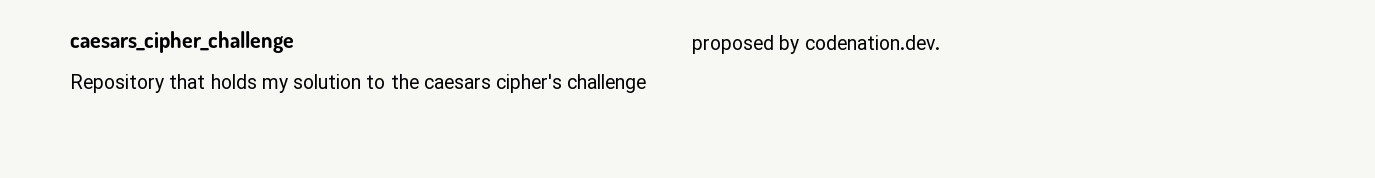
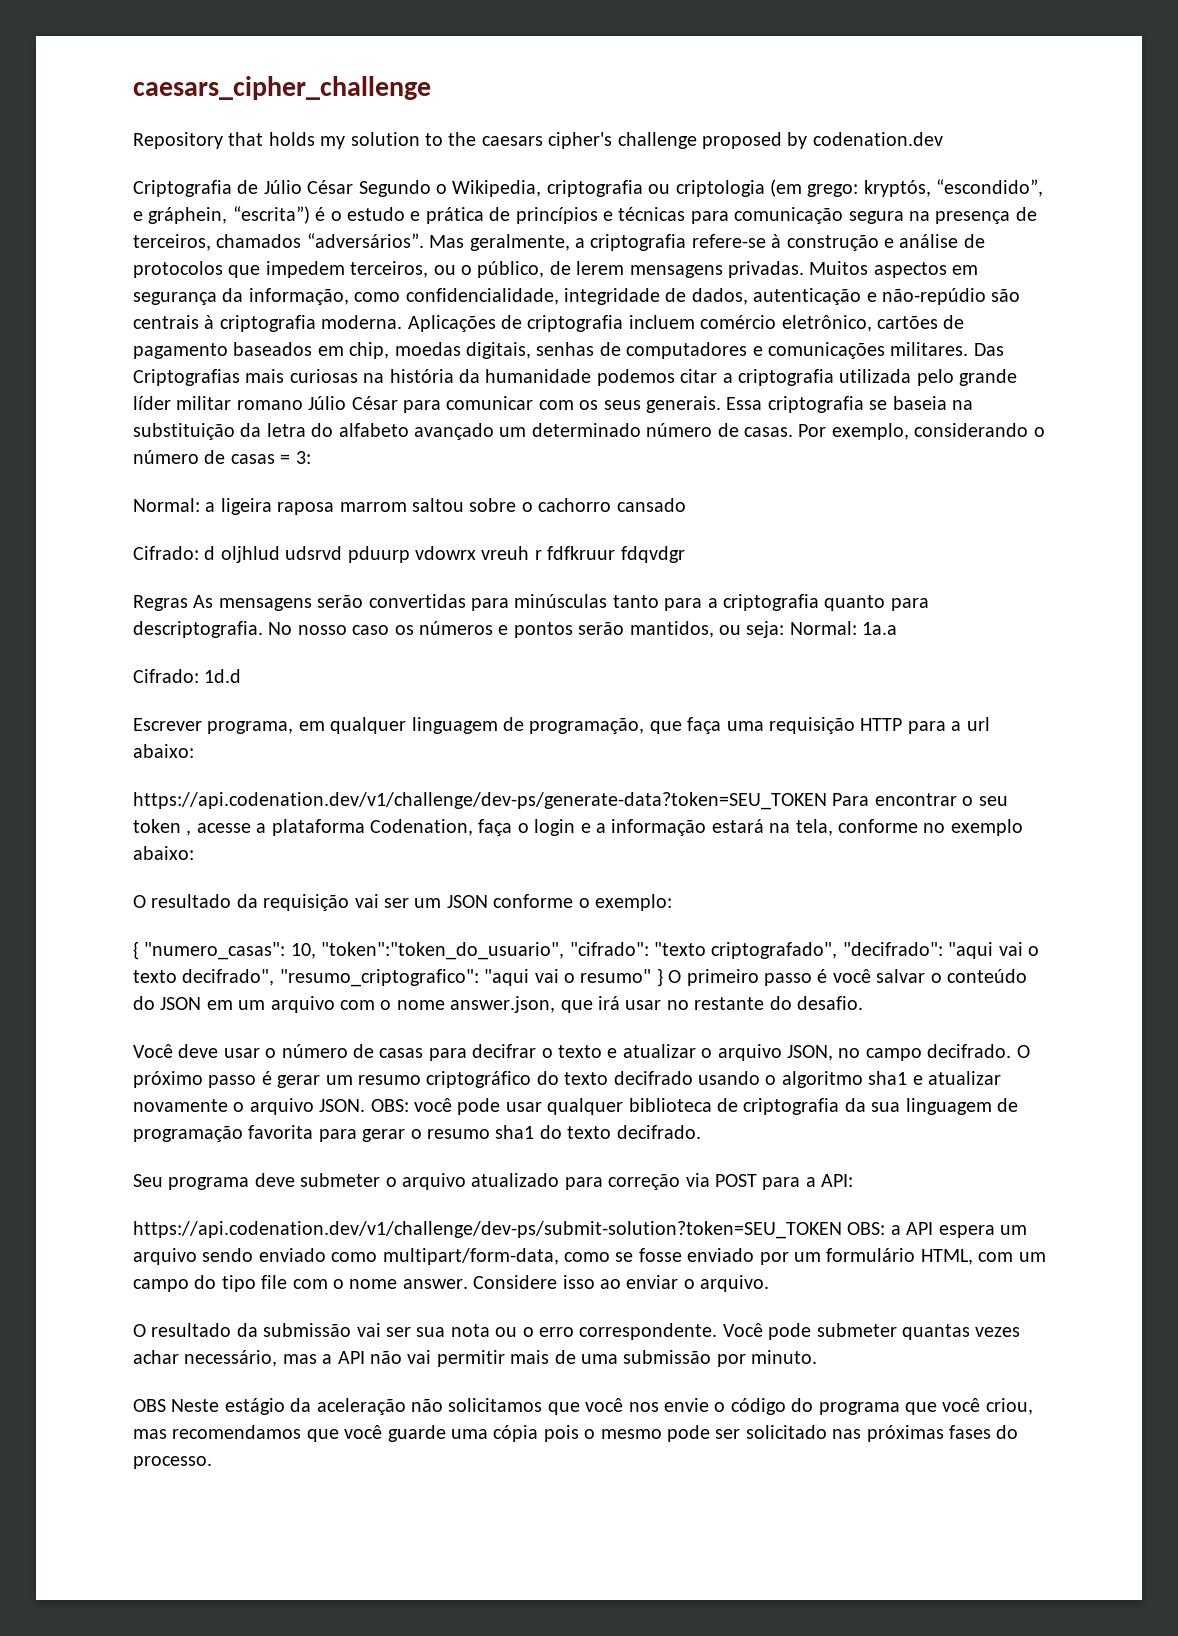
- Repository that holds my solution to the caesars cipher's challenge proposed by codenation.dev.
+ Repository that holds my solution to the caesars cipher's challenge proposed by codenation.dev
+ Criptografia de Júlio César Segundo o Wikipedia, criptografia ou criptologia (em grego: kryptós, “escondido”, e gráphein, “escrita”) é o estudo e prática de princípios e técnicas para comunicação segura na presença de terceiros, chamados “adversários”. Mas geralmente, a criptografia refere-se à construção e análise de protocolos que impedem terceiros, ou o público, de lerem mensagens privadas. Muitos aspectos em segurança da informação, como confidencialidade, integridade de dados, autenticação e não-repúdio são centrais à criptografia moderna. Aplicações de criptografia incluem comércio eletrônico, cartões de pagamento baseados em chip, moedas digitais, senhas de computadores e comunicações militares. Das Criptografias mais curiosas na história da humanidade podemos citar a criptografia utilizada pelo grande líder militar romano Júlio César para comunicar com os seus generais. Essa criptografia se baseia na substituição da letra do alfabeto avançado um determinado número de casas. Por exemplo, considerando o número de casas = 3:
+ Normal: a ligeira raposa marrom saltou sobre o cachorro cansado
+ Cifrado: d oljhlud udsrvd pduurp vdowrx vreuh r fdfkruur fdqvdgr
+ Regras As mensagens serão convertidas para minúsculas tanto para a criptografia quanto para descriptografia. No nosso caso os números e pontos serão mantidos, ou seja: Normal: 1a.a
+ Cifrado: 1d.d
+ Escrever programa, em qualquer linguagem de programação, que faça uma requisição HTTP para a url abaixo:
+ https://api.codenation.dev/v1/challenge/dev-ps/generate-data?token=SEU_TOKEN Para encontrar o seu token , acesse a plataforma Codenation, faça o login e a informação estará na tela, conforme no exemplo abaixo:
+ O resultado da requisição vai ser um JSON conforme o exemplo:
+ { "numero_casas": 10, "token":"token_do_usuario", "cifrado": "texto criptografado", "decifrado": "aqui vai o texto decifrado", "resumo_criptografico": "aqui vai o resumo" } O primeiro passo é você salvar o conteúdo do JSON em um arquivo com o nome answer.json, que irá usar no restante do desafio.
+ Você deve usar o número de casas para decifrar o texto e atualizar o arquivo JSON, no campo decifrado. O próximo passo é gerar um resumo criptográfico do texto decifrado usando o algoritmo sha1 e atualizar novamente o arquivo JSON. OBS: você pode usar qualquer biblioteca de criptografia da sua linguagem de programação favorita para gerar o resumo sha1 do texto decifrado.
+ Seu programa deve submeter o arquivo atualizado para correção via POST para a API:
+ https://api.codenation.dev/v1/challenge/dev-ps/submit-solution?token=SEU_TOKEN OBS: a API espera um arquivo sendo enviado como multipart/form-data, como se fosse enviado por um formulário HTML, com um campo do tipo file com o nome answer. Considere isso ao enviar o arquivo.
+ O resultado da submissão vai ser sua nota ou o erro correspondente. Você pode submeter quantas vezes achar necessário, mas a API não vai permitir mais de uma submissão por minuto.
+ OBS Neste estágio da aceleração não solicitamos que você nos envie o código do programa que você criou, mas recomendamos que você guarde uma cópia pois o mesmo pode ser solicitado nas próximas fases do processo.

